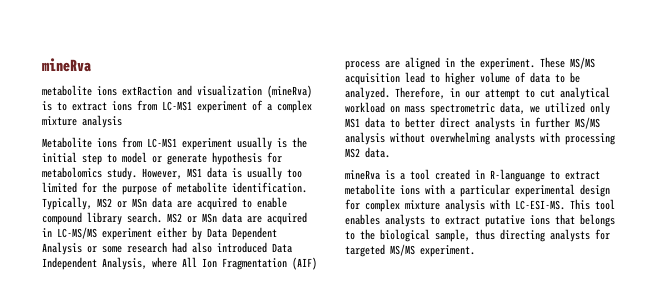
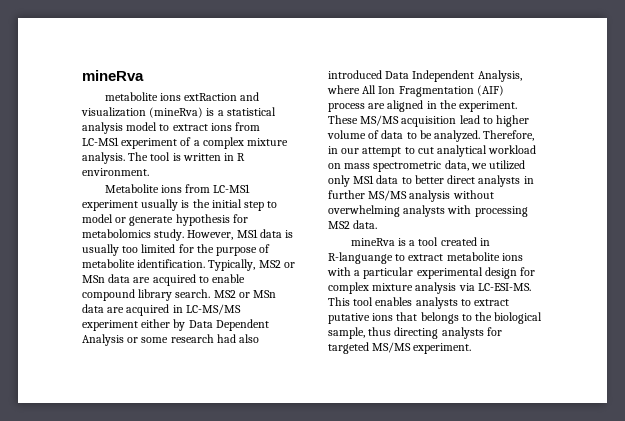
- metabolite ions extRaction and visualization (mineRva) is to extract ions from LC-MS1 experiment of a complex mixture analysis
+ metabolite ions extRaction and visualization (mineRva) is a statistical analysis model to extract ions from LC-MS1 experiment of a complex mixture analysis. The tool is written in R environment.
- mineRva is a tool created in R-languange to extract metabolite ions with a particular experimental design for complex mixture analysis with LC-ESI-MS.
+ mineRva is a tool created in R-languange to extract metabolite ions with a particular experimental design for complex mixture analysis via LC-ESI-MS.

